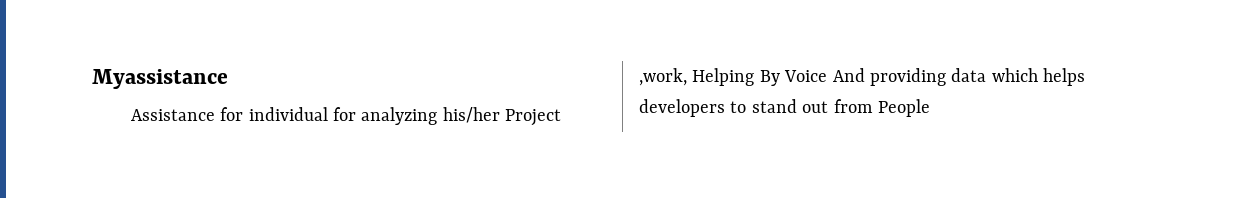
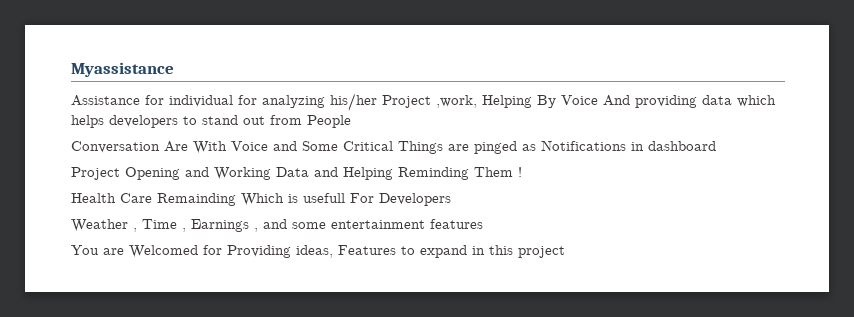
+ Conversation Are With Voice and Some Critical Things are pinged as Notifications in dashboard
+ Project Opening and Working Data and Helping Reminding Them !
+ Health Care Remainding Which is usefull For Developers
+ Weather , Time , Earnings , and some entertainment features
+ You are Welcomed for Providing ideas, Features to expand in this project

